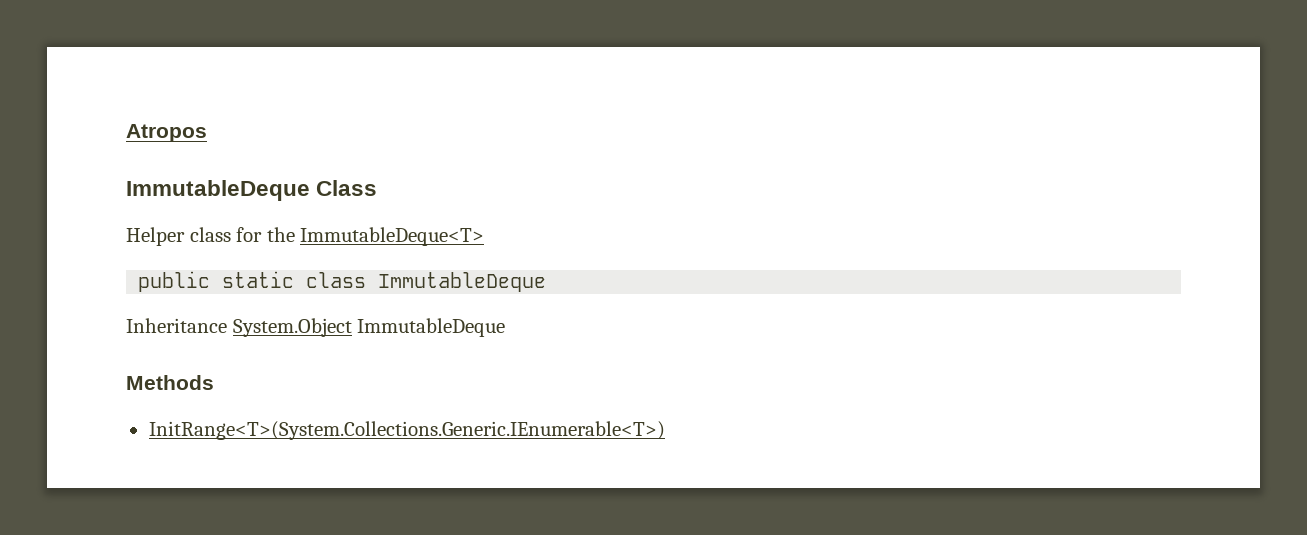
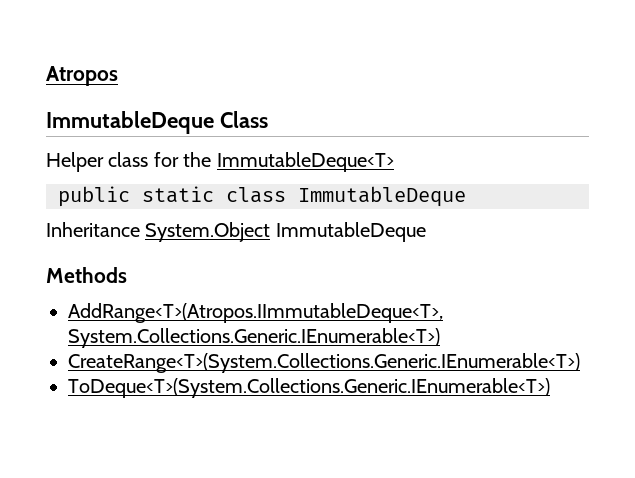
- InitRange<T>(System.Collections.Generic.IEnumerable<T>)
+ AddRange<T>(Atropos.IImmutableDeque<T>, System.Collections.Generic.IEnumerable<T>)
+ CreateRange<T>(System.Collections.Generic.IEnumerable<T>)
+ ToDeque<T>(System.Collections.Generic.IEnumerable<T>)

